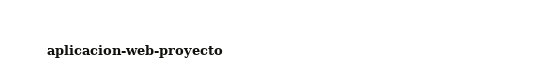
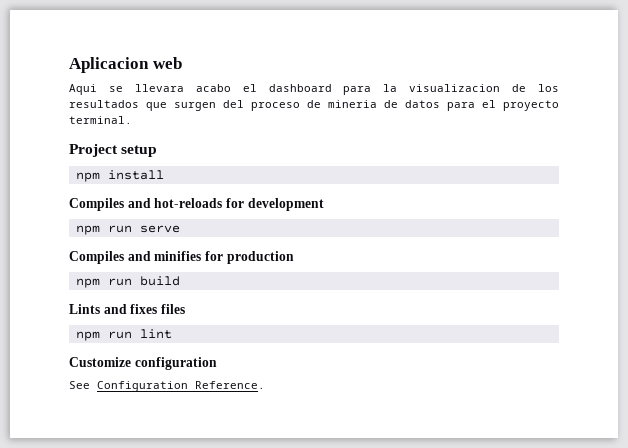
- aplicacion-web-proyecto
+ Aplicacion web
+ Aqui se llevara acabo el dashboard para la visualizacion de los resultados que surgen del proceso de mineria de datos para el proyecto terminal.
+ Project setup
+ npm install
+ Compiles and hot-reloads for development
+ npm run serve
+ Compiles and minifies for production
+ npm run build
+ Lints and fixes files
+ npm run lint
+ Customize configuration
+ See Configuration Reference.

